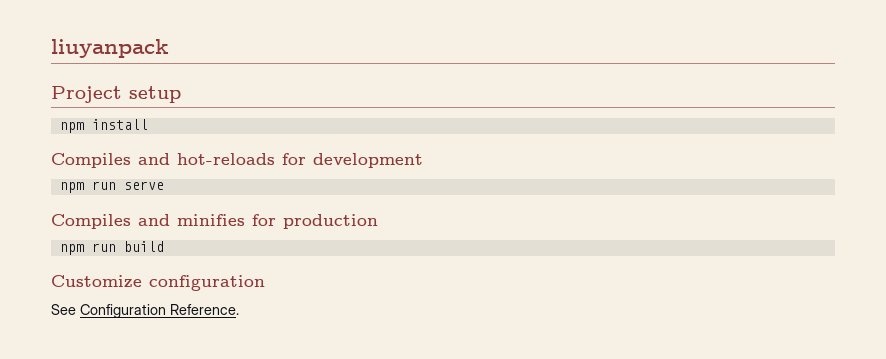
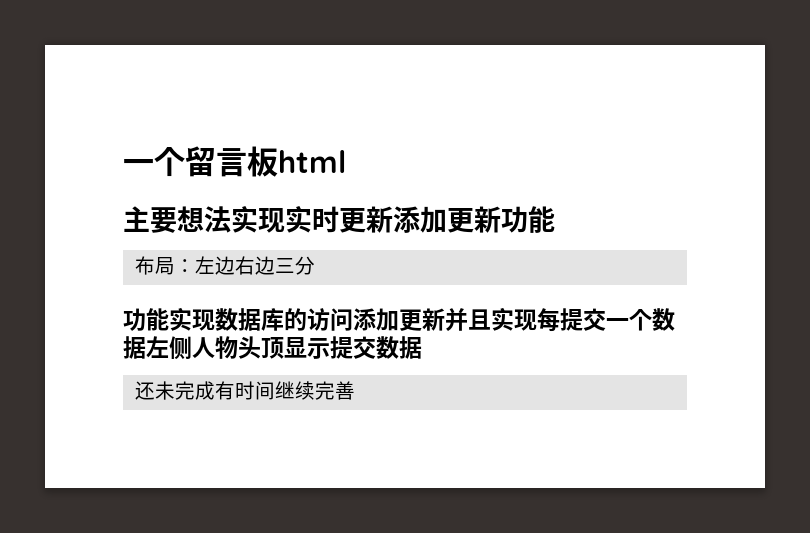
- liuyanpack
- Project setup
- npm install
- Compiles and hot-reloads for development
- npm run serve
- Compiles and minifies for production
- npm run build
- Customize configuration
- See Configuration Reference.
+ 一个留言板html
+ 主要想法实现实时更新添加更新功能
+ 布局：左边右边三分
+ 功能实现数据库的访问添加更新并且实现每提交一个数据左侧人物头顶显示提交数据
+ 还未完成有时间继续完善

